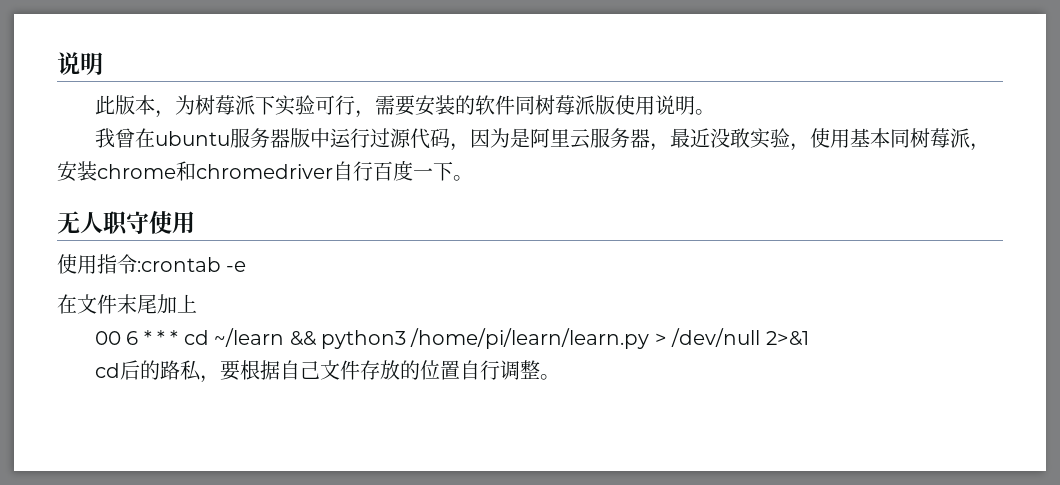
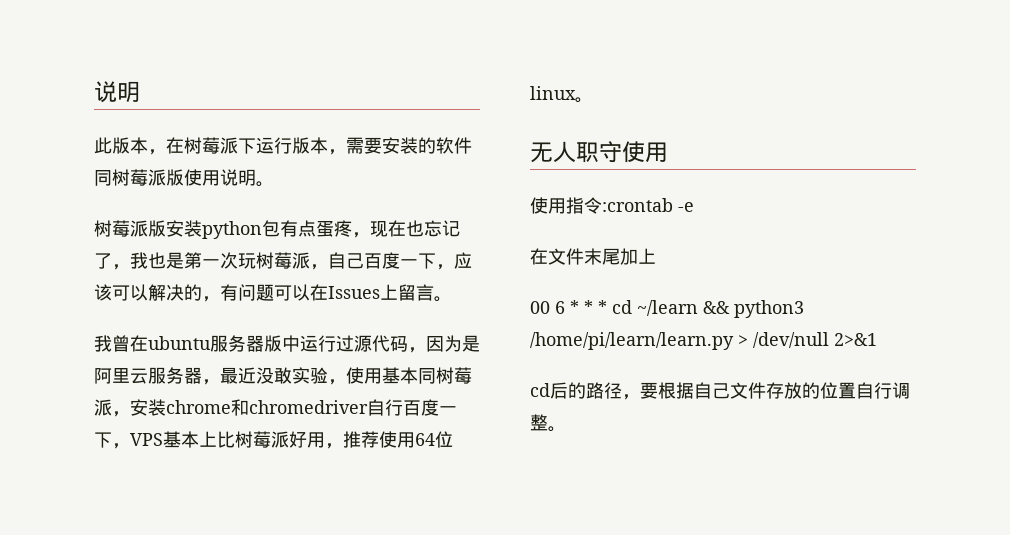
- 此版本，为树莓派下实验可行，需要安装的软件同树莓派版使用说明。
+ 此版本，在树莓派下运行版本，需要安装的软件同树莓派版使用说明。
+ 树莓派版安装python包有点蛋疼，现在也忘记了，我也是第一次玩树莓派，自己百度一下，应该可以解决的，有问题可以在Issues上留言。
- 我曾在ubuntu服务器版中运行过源代码，因为是阿里云服务器，最近没敢实验，使用基本同树莓派，安装chrome和chromedriver自行百度一下。
+ 我曾在ubuntu服务器版中运行过源代码，因为是阿里云服务器，最近没敢实验，使用基本同树莓派，安装chrome和chromedriver自行百度一下，VPS基本上比树莓派好用，推荐使用64位linux。
- cd后的路私，要根据自己文件存放的位置自行调整。
+ cd后的路径，要根据自己文件存放的位置自行调整。

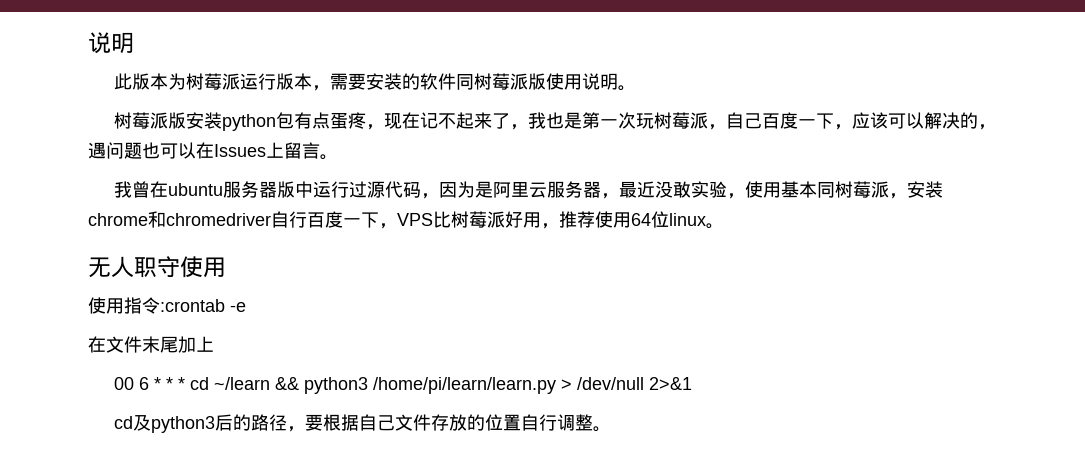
- 此版本，在树莓派下运行版本，需要安装的软件同树莓派版使用说明。
+ 此版本为树莓派运行版本，需要安装的软件同树莓派版使用说明。
- 树莓派版安装python包有点蛋疼，现在也忘记了，我也是第一次玩树莓派，自己百度一下，应该可以解决的，有问题可以在Issues上留言。
+ 树莓派版安装python包有点蛋疼，现在记不起来了，我也是第一次玩树莓派，自己百度一下，应该可以解决的，遇问题也可以在Issues上留言。
- 我曾在ubuntu服务器版中运行过源代码，因为是阿里云服务器，最近没敢实验，使用基本同树莓派，安装chrome和chromedriver自行百度一下，VPS基本上比树莓派好用，推荐使用64位linux。
+ 我曾在ubuntu服务器版中运行过源代码，因为是阿里云服务器，最近没敢实验，使用基本同树莓派，安装chrome和chromedriver自行百度一下，VPS比树莓派好用，推荐使用64位linux。
- cd后的路径，要根据自己文件存放的位置自行调整。
+ cd及python3后的路径，要根据自己文件存放的位置自行调整。

